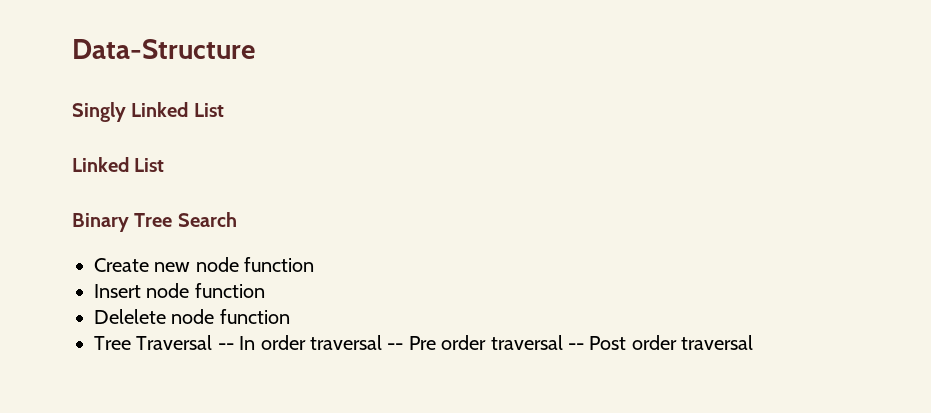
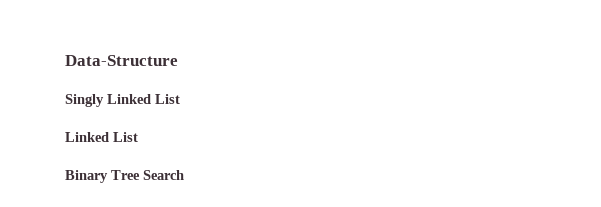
- Create new node function
- Insert node function
- Delelete node function
- Tree Traversal -- In order traversal -- Pre order traversal -- Post order traversal

